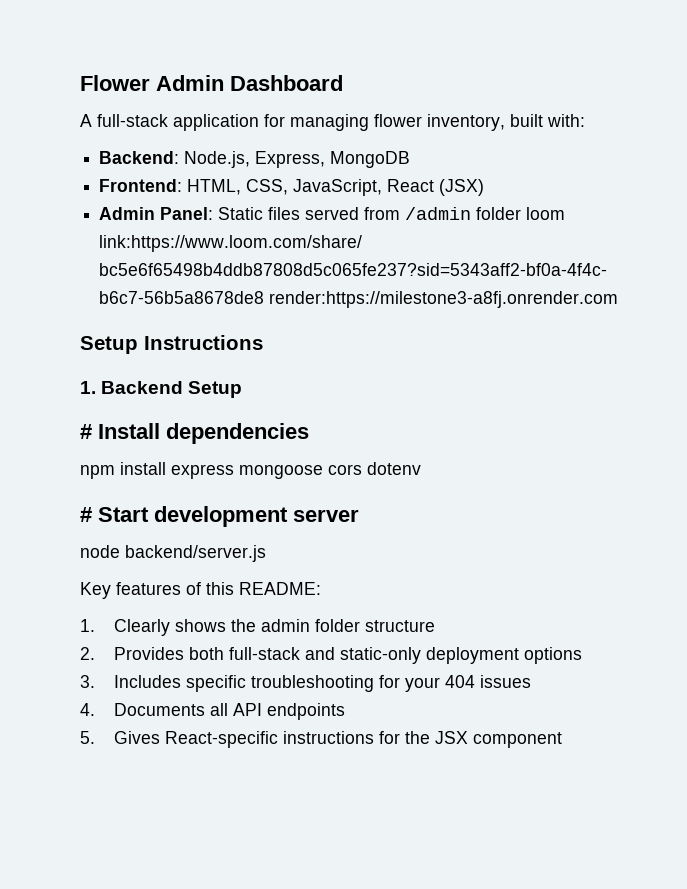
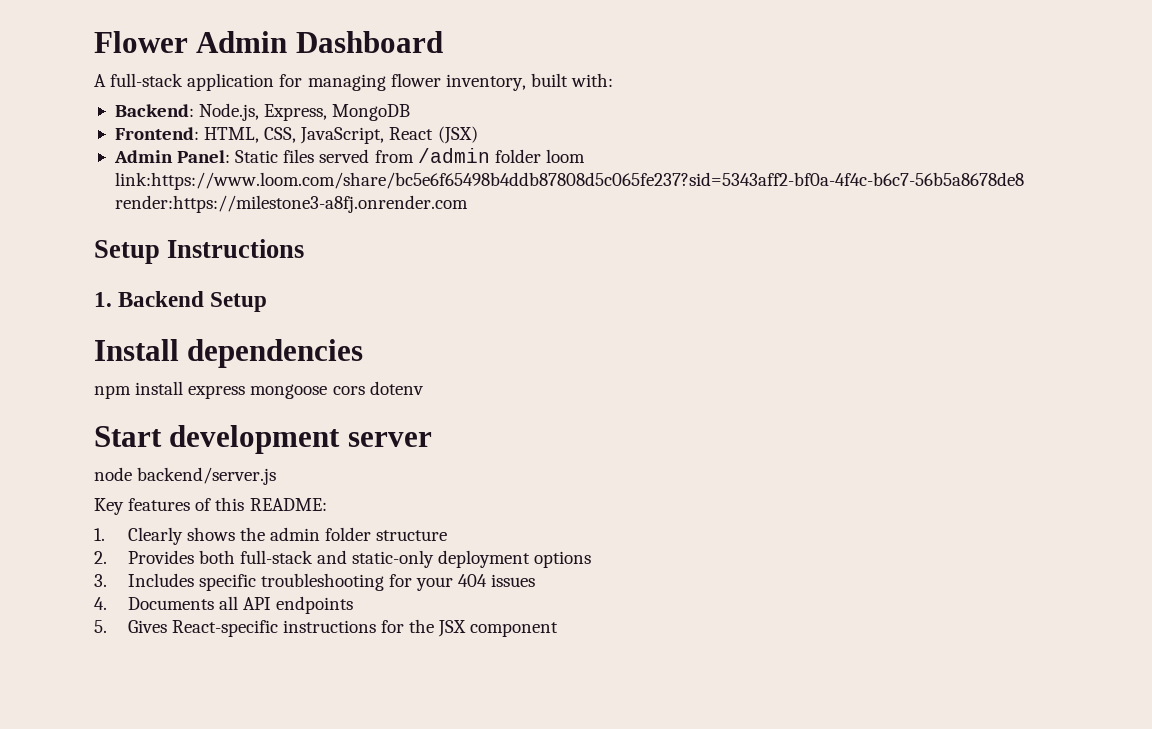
- # Install dependencies
+ Install dependencies
- # Start development server
+ Start development server

